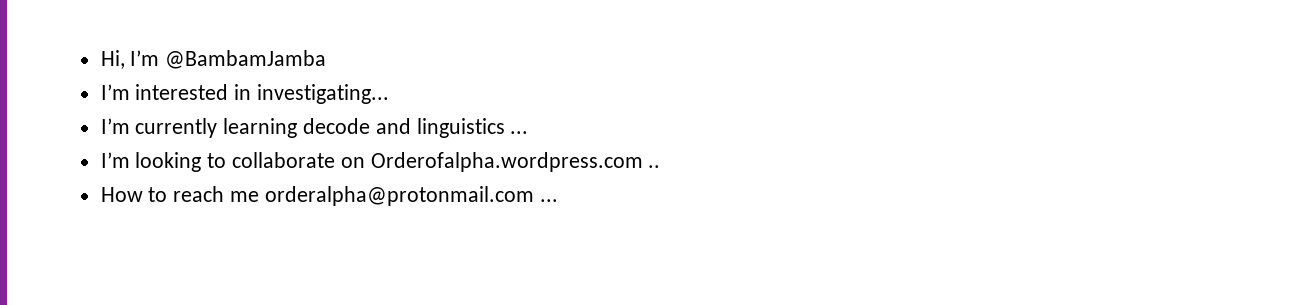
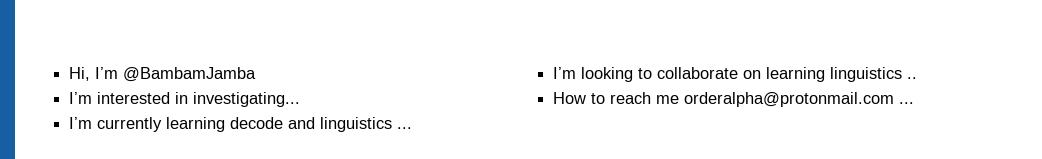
- I’m looking to collaborate on Orderofalpha.wordpress.com ..
+ I’m looking to collaborate on learning linguistics ..

